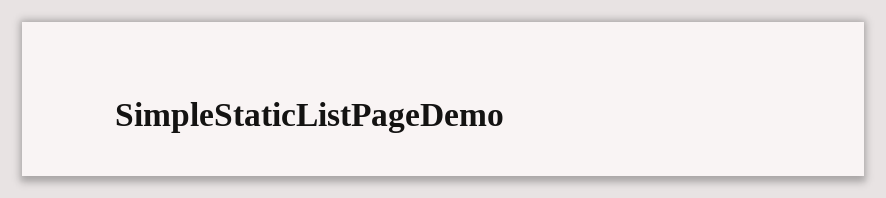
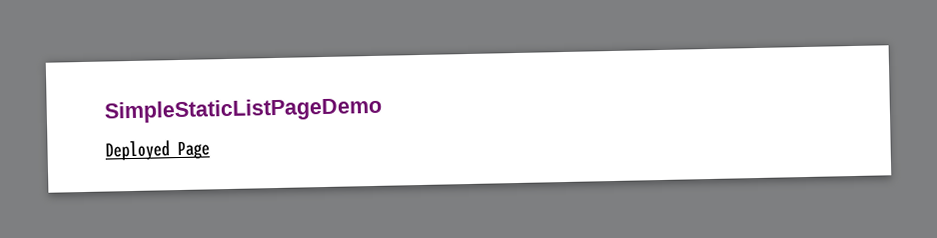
+ Deployed Page

